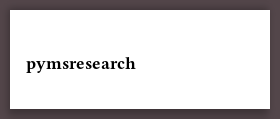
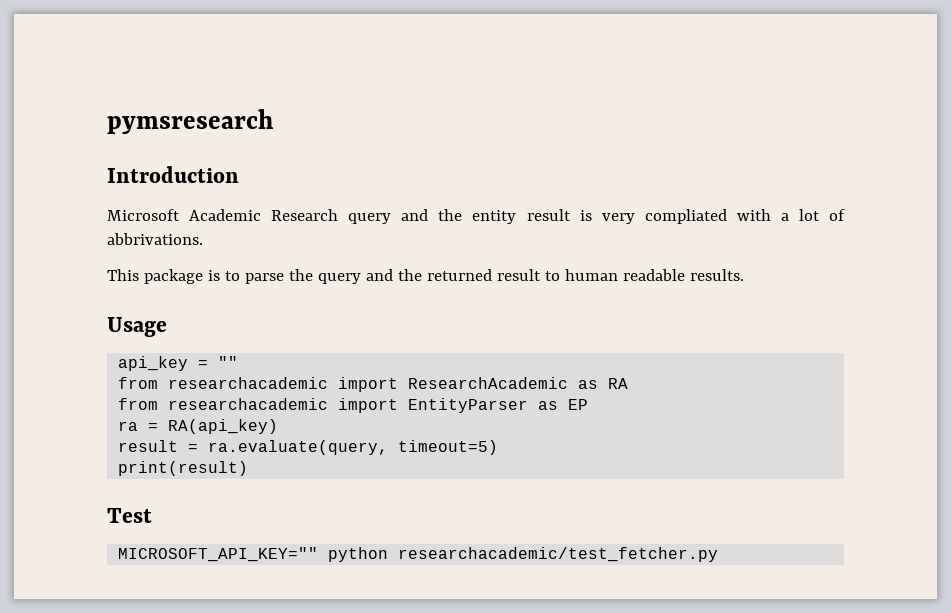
+ Introduction
+ Microsoft Academic Research query and the entity result is very compliated with a lot of abbrivations.
+ This package is to parse the query and the returned result to human readable results.
+ Usage
+ api_key = ""
+ from researchacademic import ResearchAcademic as RA
+ from researchacademic import EntityParser as EP
+ ra = RA(api_key)
+ result = ra.evaluate(query, timeout=5)
+ print(result)
+ Test
+ MICROSOFT_API_KEY="" python researchacademic/test_fetcher.py

